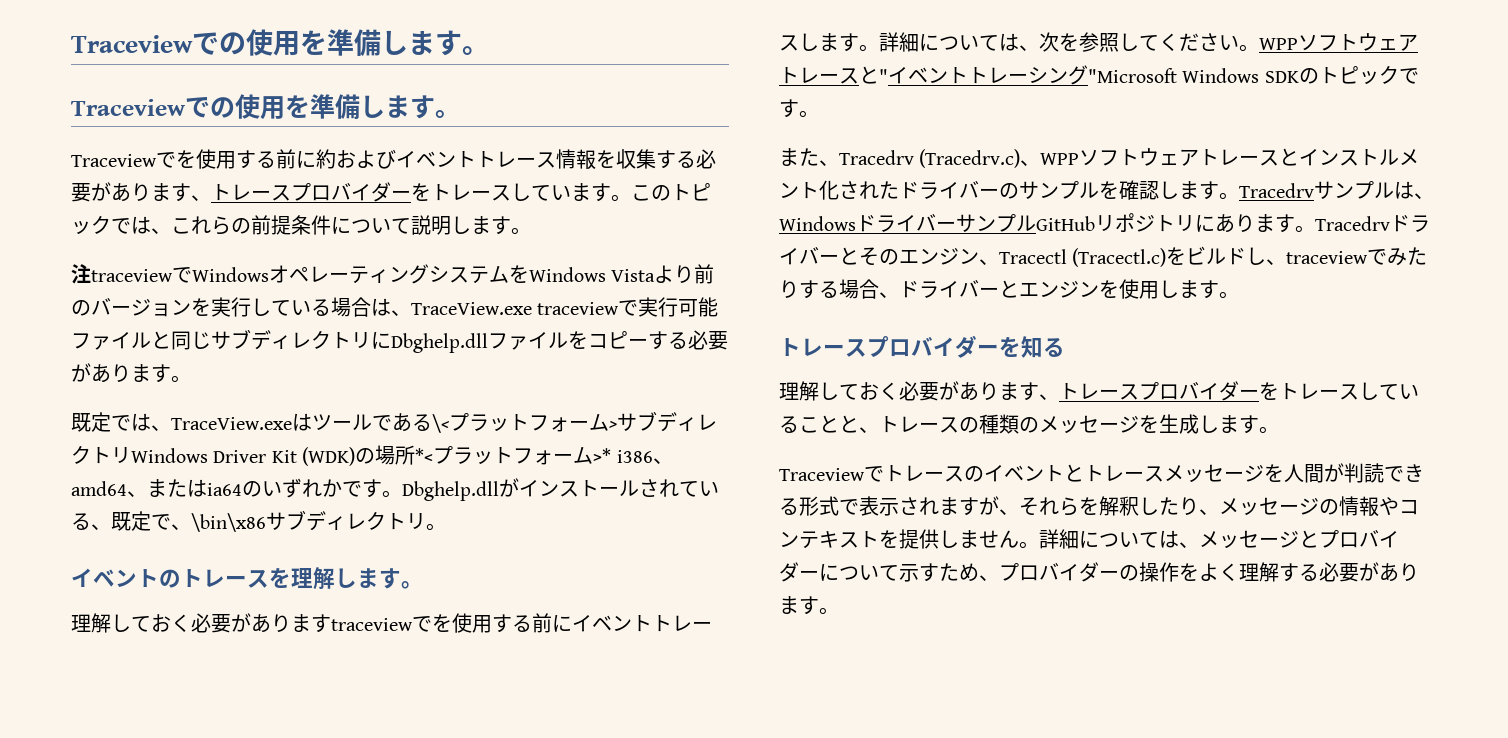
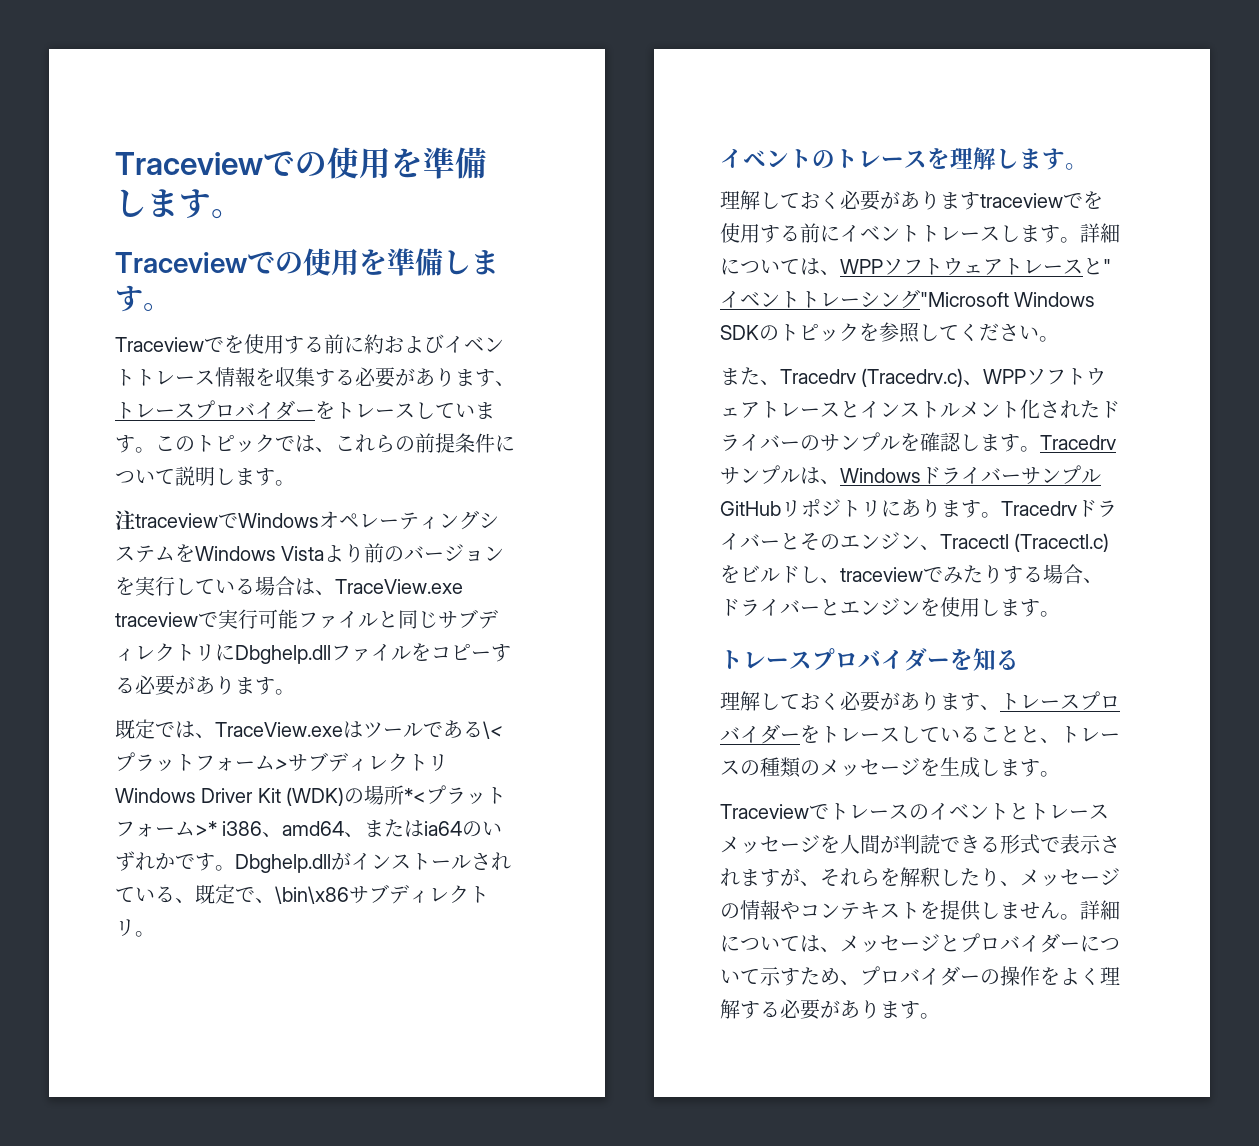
- 詳細については、次を参照してください。WPPソフトウェアトレースと"イベントトレーシング"Microsoft Windows SDKのトピックです。
+ 詳細については、WPPソフトウェアトレースと"イベントトレーシング"Microsoft Windows SDKのトピックを参照してください。

